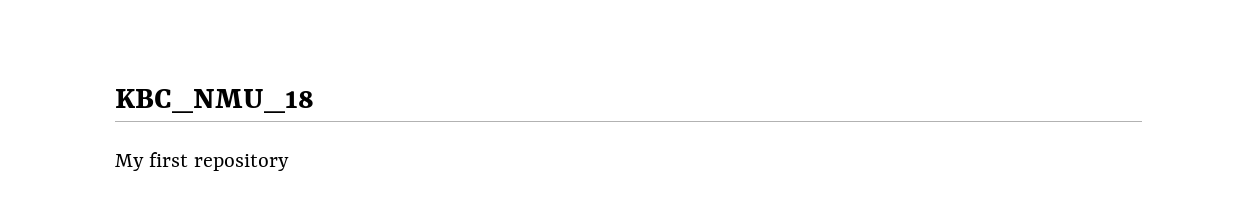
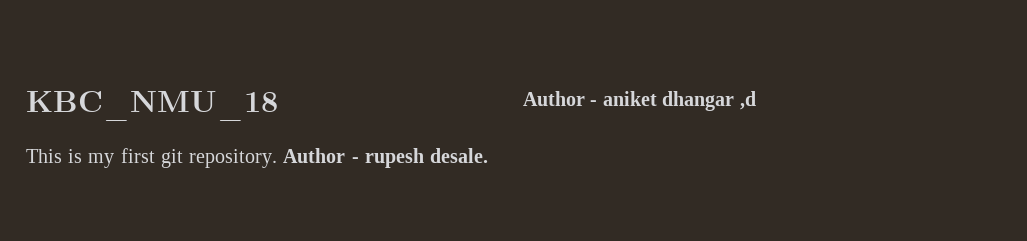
- My first repository
+ This is my first git repository. Author - rupesh desale. Author - aniket dhangar ,d

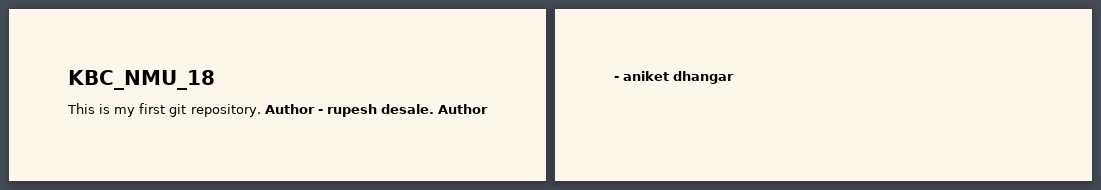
- Author - aniket dhangar ,d
+ Author - aniket dhangar

